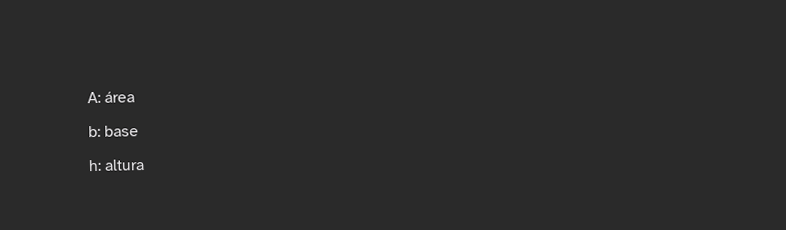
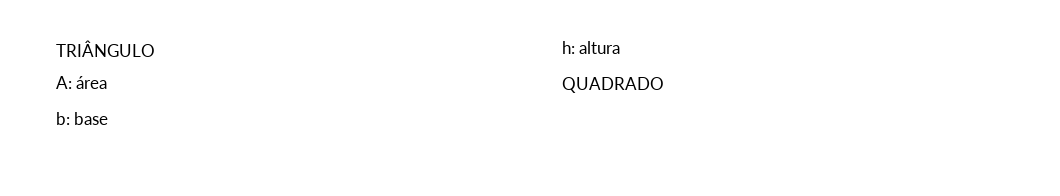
+ TRIÂNGULO
+ QUADRADO

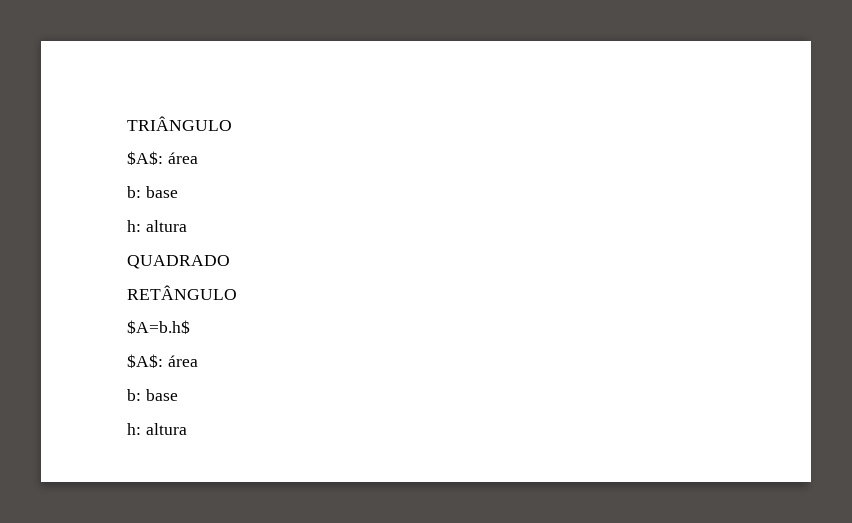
  TRIÂNGULO
- A: área
+ $A$: área
+ RETÂNGULO
+ $A=b.h$
+ $A$: área
+ b: base
+ h: altura

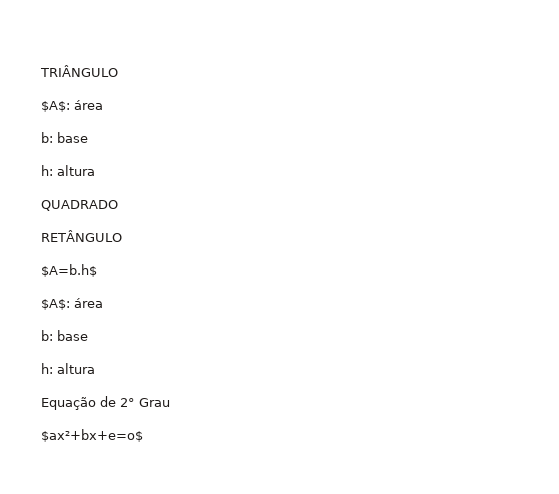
+ Equação de 2° Grau
+ $ax²+bx+e=o$

